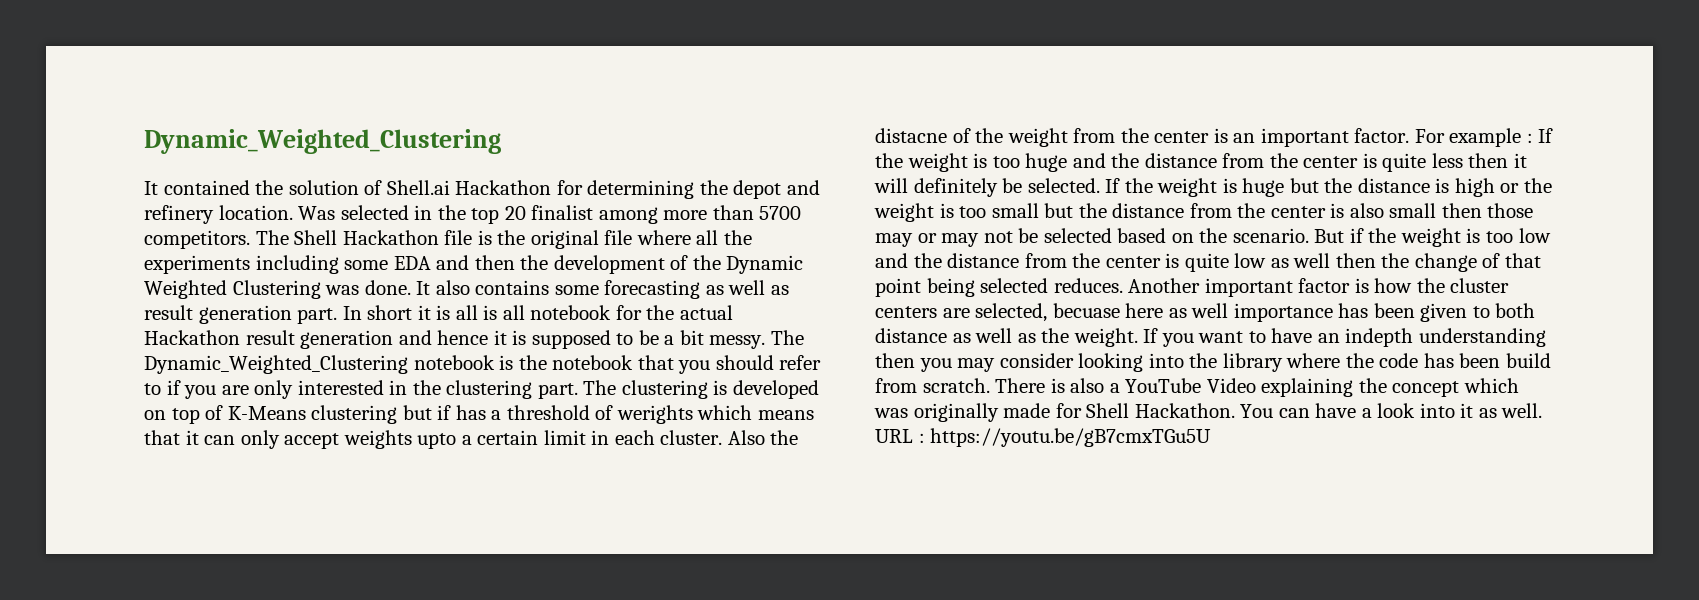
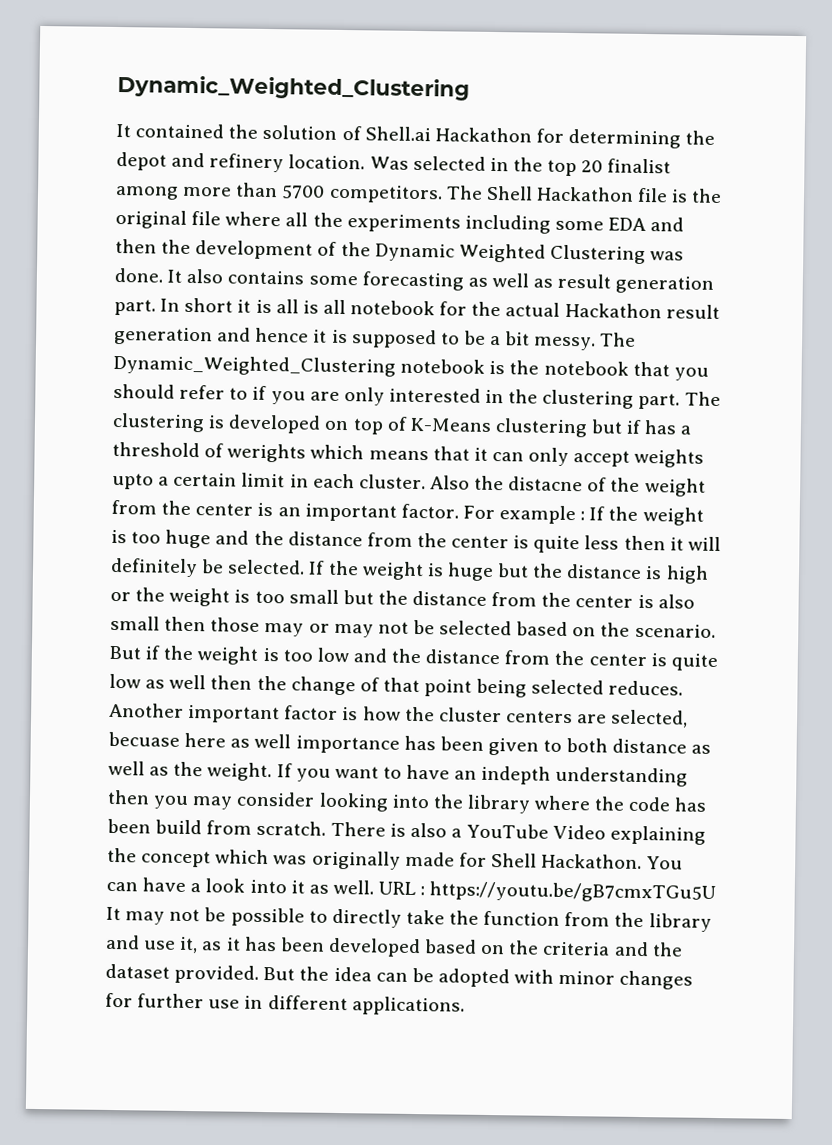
- URL : https://youtu.be/gB7cmxTGu5U
+ URL : https://youtu.be/gB7cmxTGu5U It may not be possible to directly take the function from the library and use it, as it has been developed based on the criteria and the dataset provided. But the idea can be adopted with minor changes for further use in different applications.

